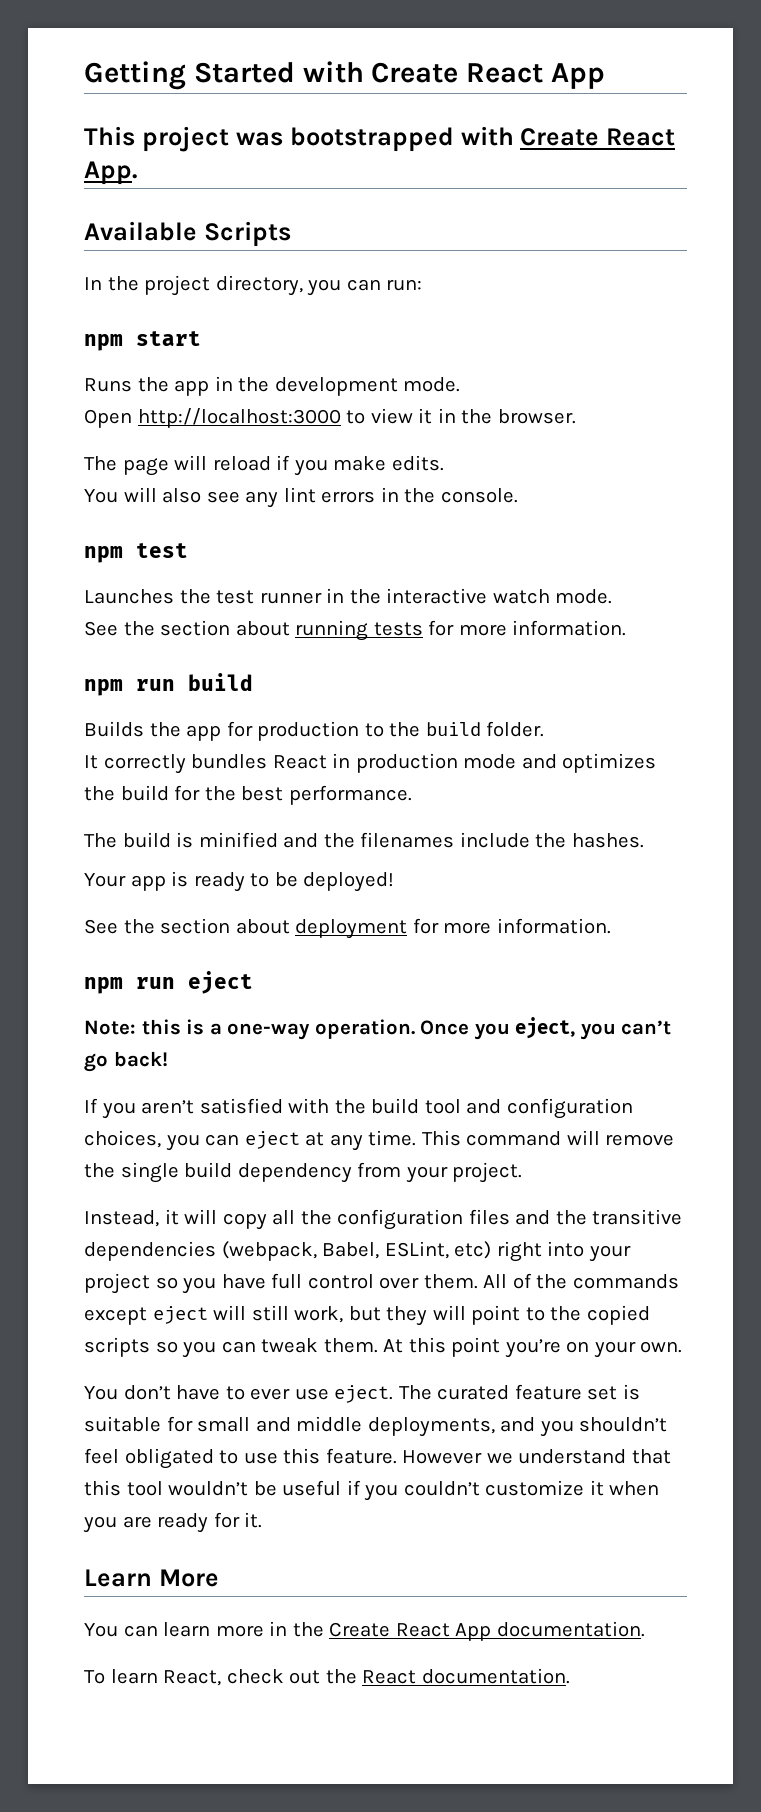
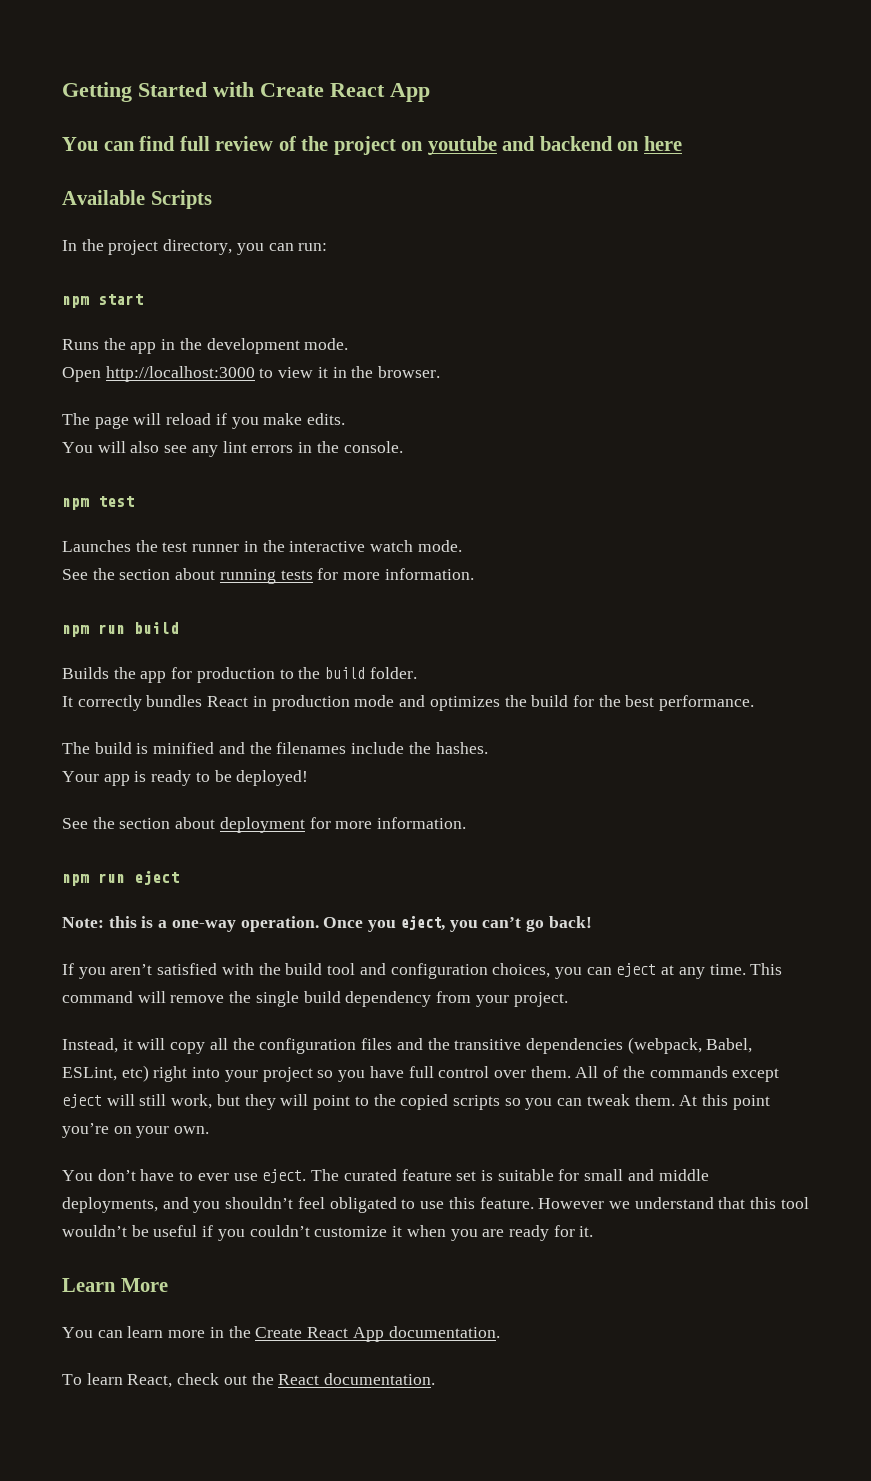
- This project was bootstrapped with Create React App.
+ You can find full review of the project on youtube and backend on here

